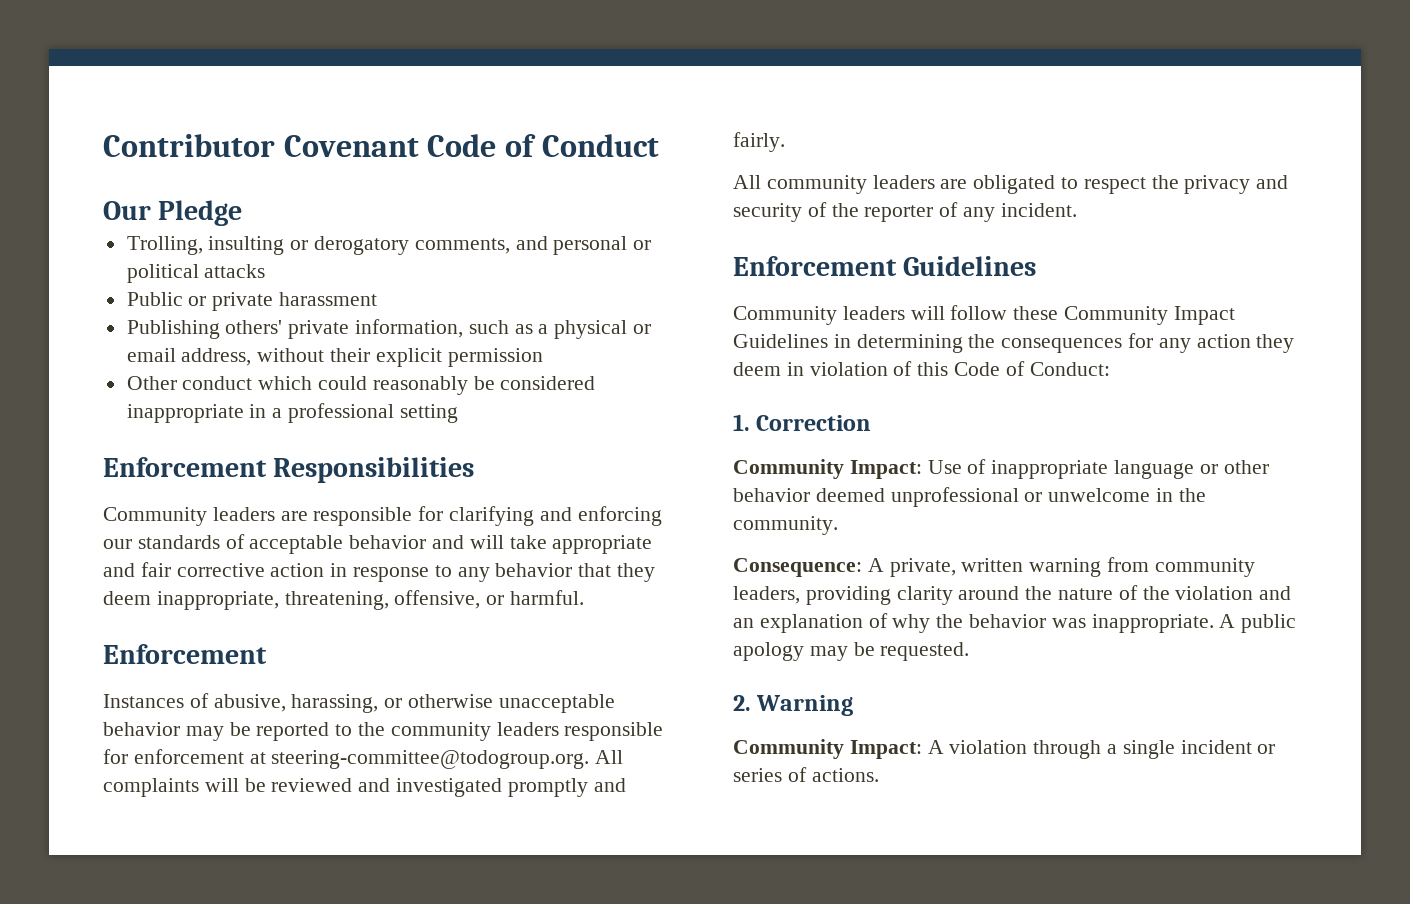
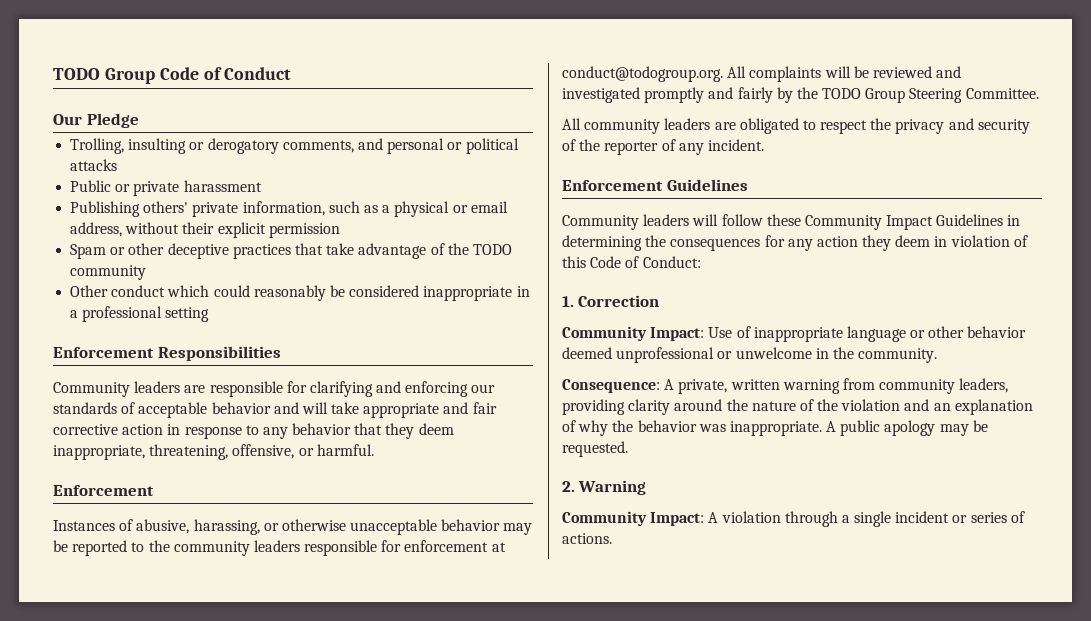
- Contributor Covenant Code of Conduct
+ TODO Group Code of Conduct
+ Spam or other deceptive practices that take advantage of the TODO community
- Instances of abusive, harassing, or otherwise unacceptable behavior may be reported to the community leaders responsible for enforcement at steering-committee@todogroup.org. All complaints will be reviewed and investigated promptly and fairly.
+ Instances of abusive, harassing, or otherwise unacceptable behavior may be reported to the community leaders responsible for enforcement at conduct@todogroup.org. All complaints will be reviewed and investigated promptly and fairly by the TODO Group Steering Committee.

